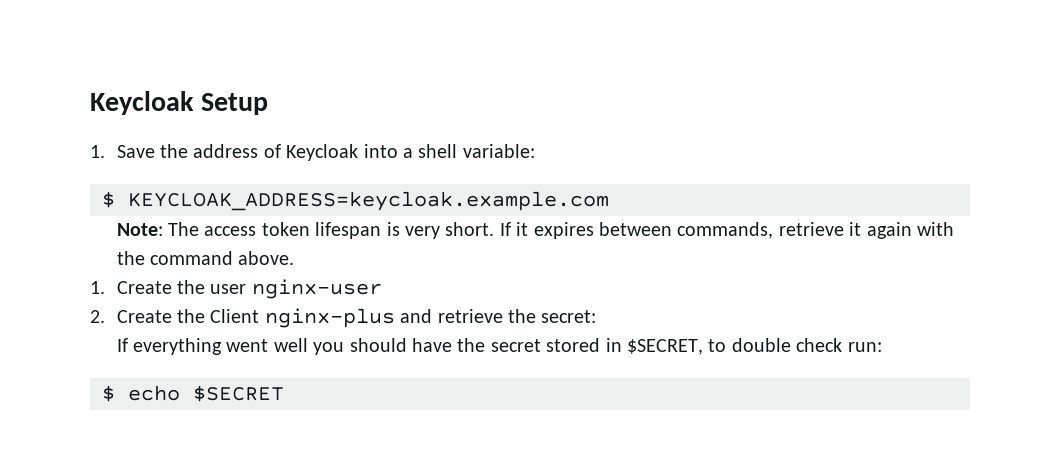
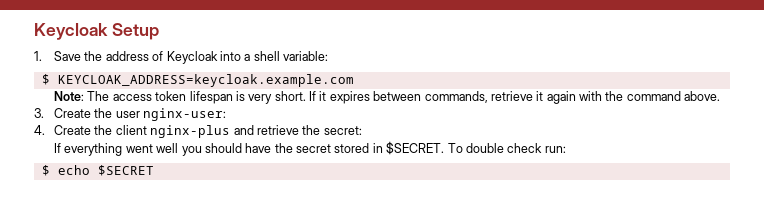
- 1. Create the user nginx-user
- 2. Create the Client nginx-plus and retrieve the secret:
+ 3. Create the user nginx-user:
+ 4. Create the client nginx-plus and retrieve the secret:
- If everything went well you should have the secret stored in $SECRET, to double check run:
+ If everything went well you should have the secret stored in $SECRET. To double check run:

